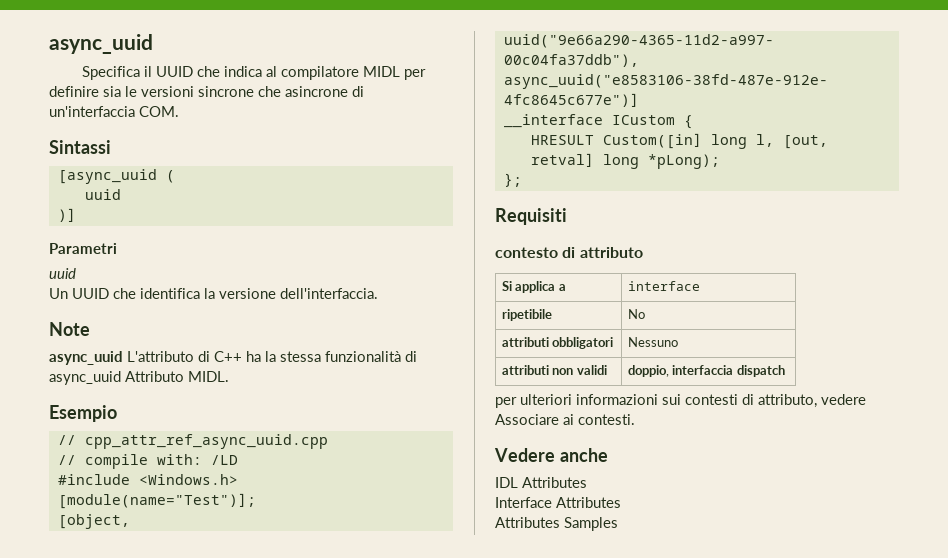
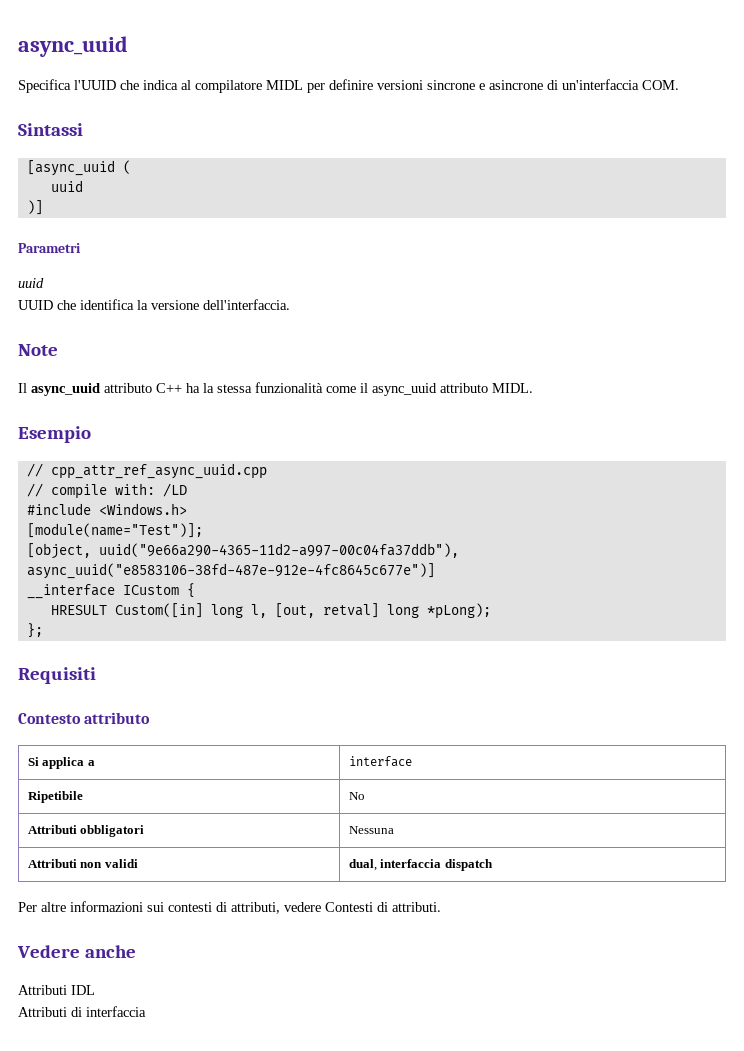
- Specifica il UUID che indica al compilatore MIDL per definire sia le versioni sincrone che asincrone di un'interfaccia COM.
+ Specifica l'UUID che indica al compilatore MIDL per definire versioni sincrone e asincrone di un'interfaccia COM.
- Un UUID che identifica la versione dell'interfaccia.
+ UUID che identifica la versione dell'interfaccia.
- async_uuid L'attributo di C++ ha la stessa funzionalità di async_uuid Attributo MIDL.
+ Il async_uuid attributo C++ ha la stessa funzionalità come il async_uuid attributo MIDL.
- contesto di attributo
+ Contesto attributo
- ripetibile | No
+ Ripetibile | No
- attributi obbligatori | Nessuno
- attributi non validi | doppio, interfaccia dispatch
+ Attributi obbligatori | Nessuna
+ Attributi non validi | dual, interfaccia dispatch
- per ulteriori informazioni sui contesti di attributo, vedere Associare ai contesti.
+ Per altre informazioni sui contesti di attributi, vedere Contesti di attributi.
- IDL Attributes
- Interface Attributes
- Attributes Samples
+ Attributi IDL
+ Attributi di interfaccia

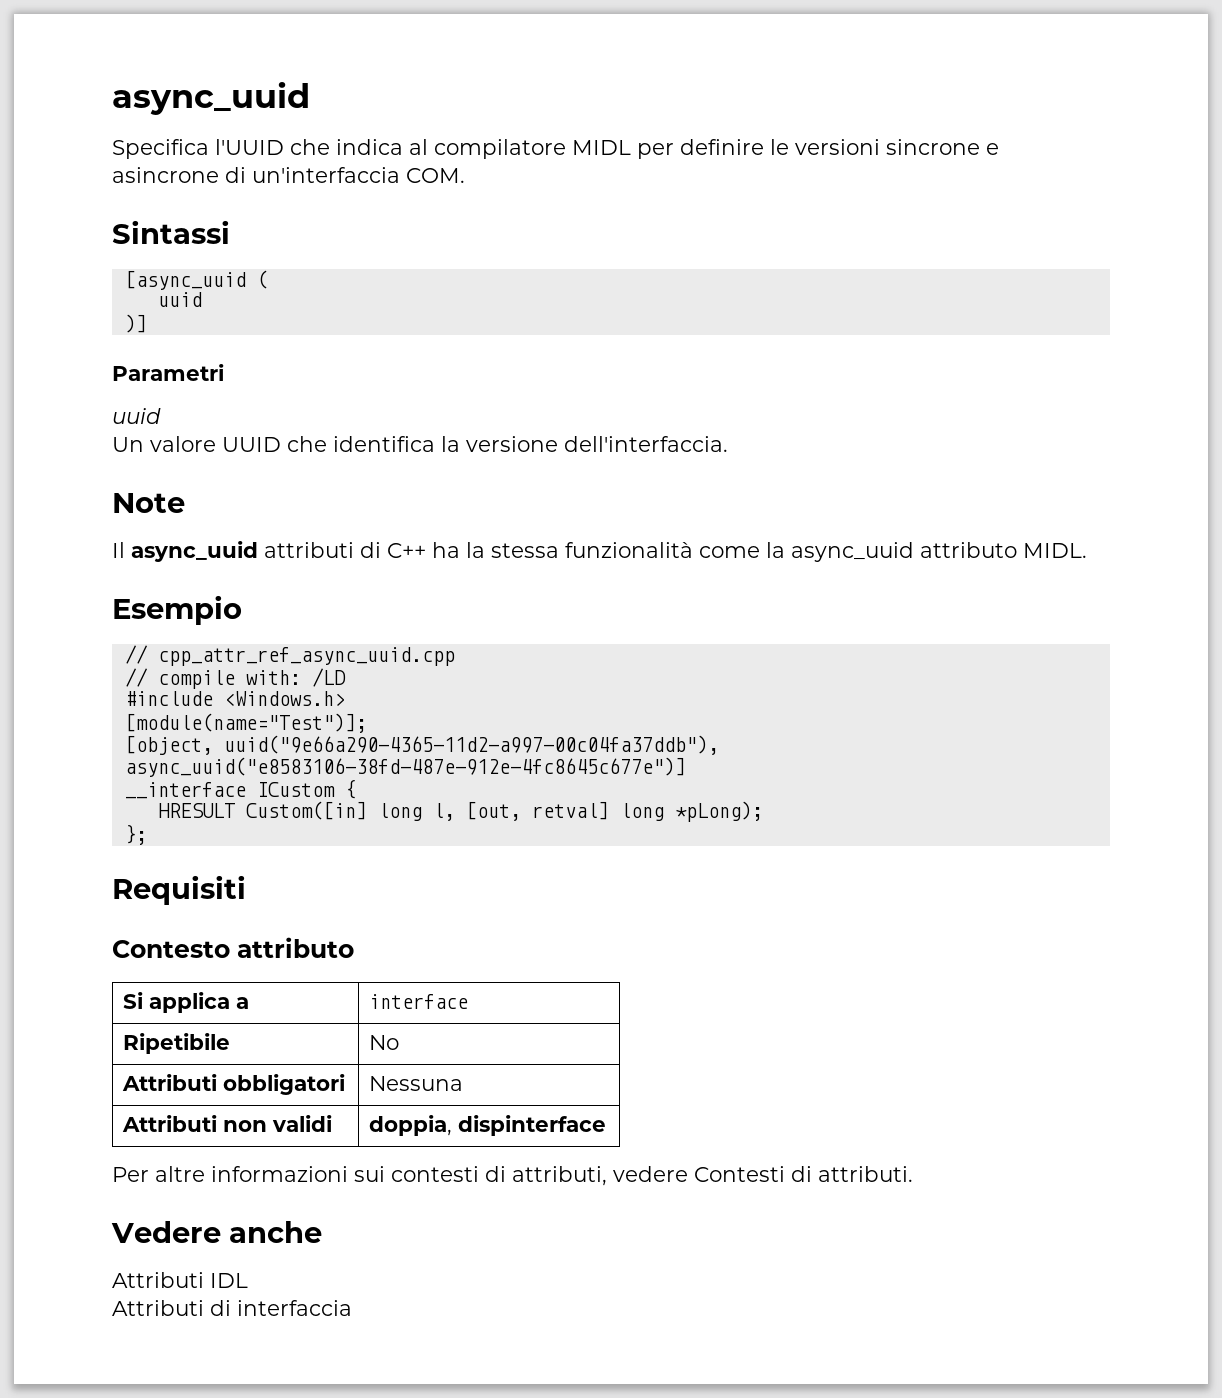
- Specifica l'UUID che indica al compilatore MIDL per definire versioni sincrone e asincrone di un'interfaccia COM.
+ Specifica l'UUID che indica al compilatore MIDL per definire le versioni sincrone e asincrone di un'interfaccia COM.
- UUID che identifica la versione dell'interfaccia.
+ Un valore UUID che identifica la versione dell'interfaccia.
- Il async_uuid attributo C++ ha la stessa funzionalità come il async_uuid attributo MIDL.
+ Il async_uuid attributi di C++ ha la stessa funzionalità come la async_uuid attributo MIDL.
- Attributi non validi | dual, interfaccia dispatch
+ Attributi non validi | doppia, dispinterface

